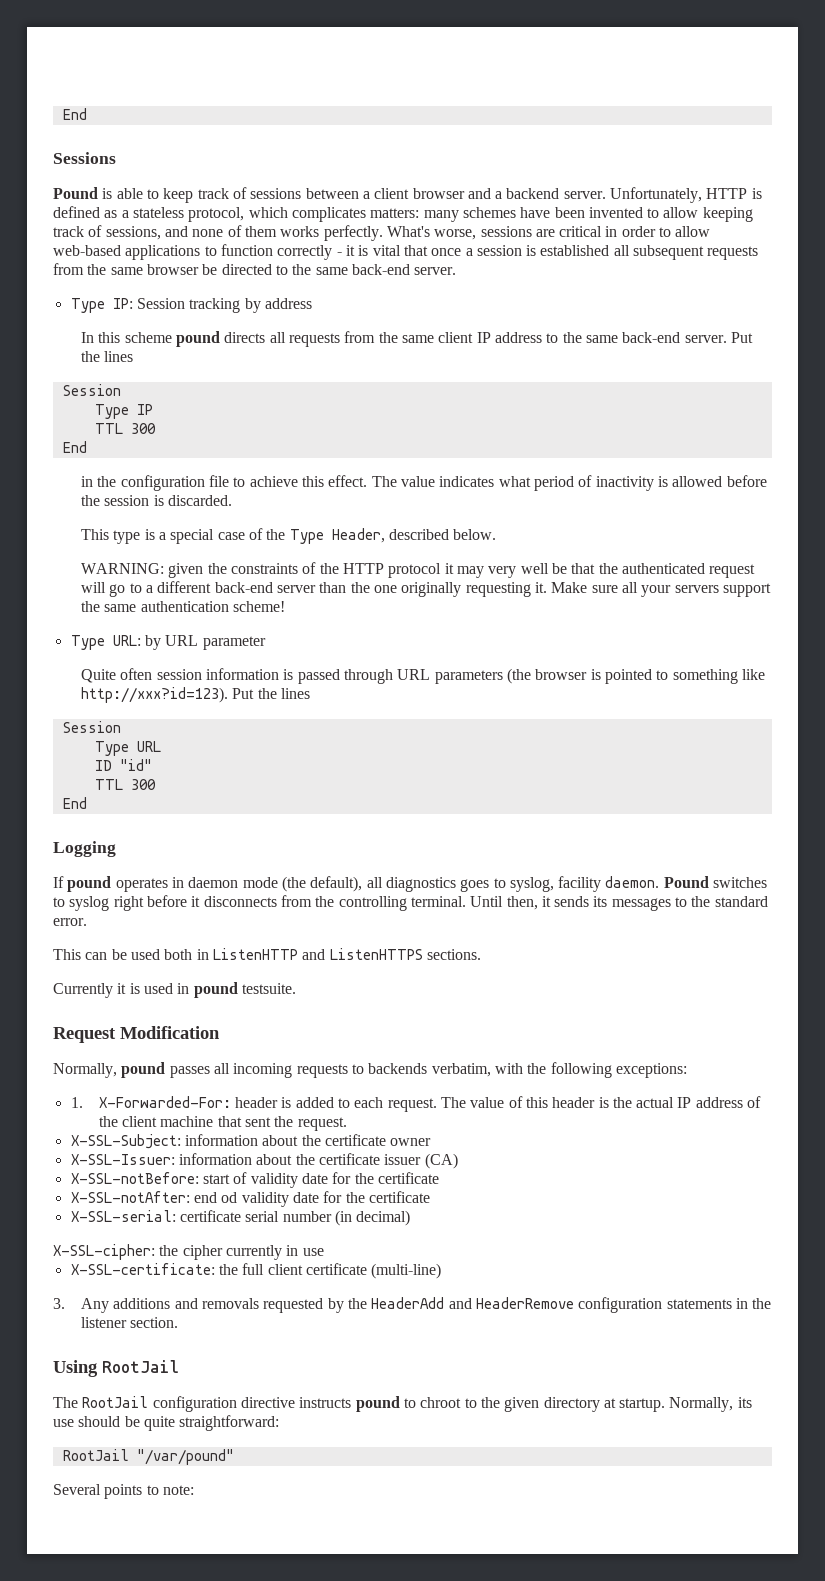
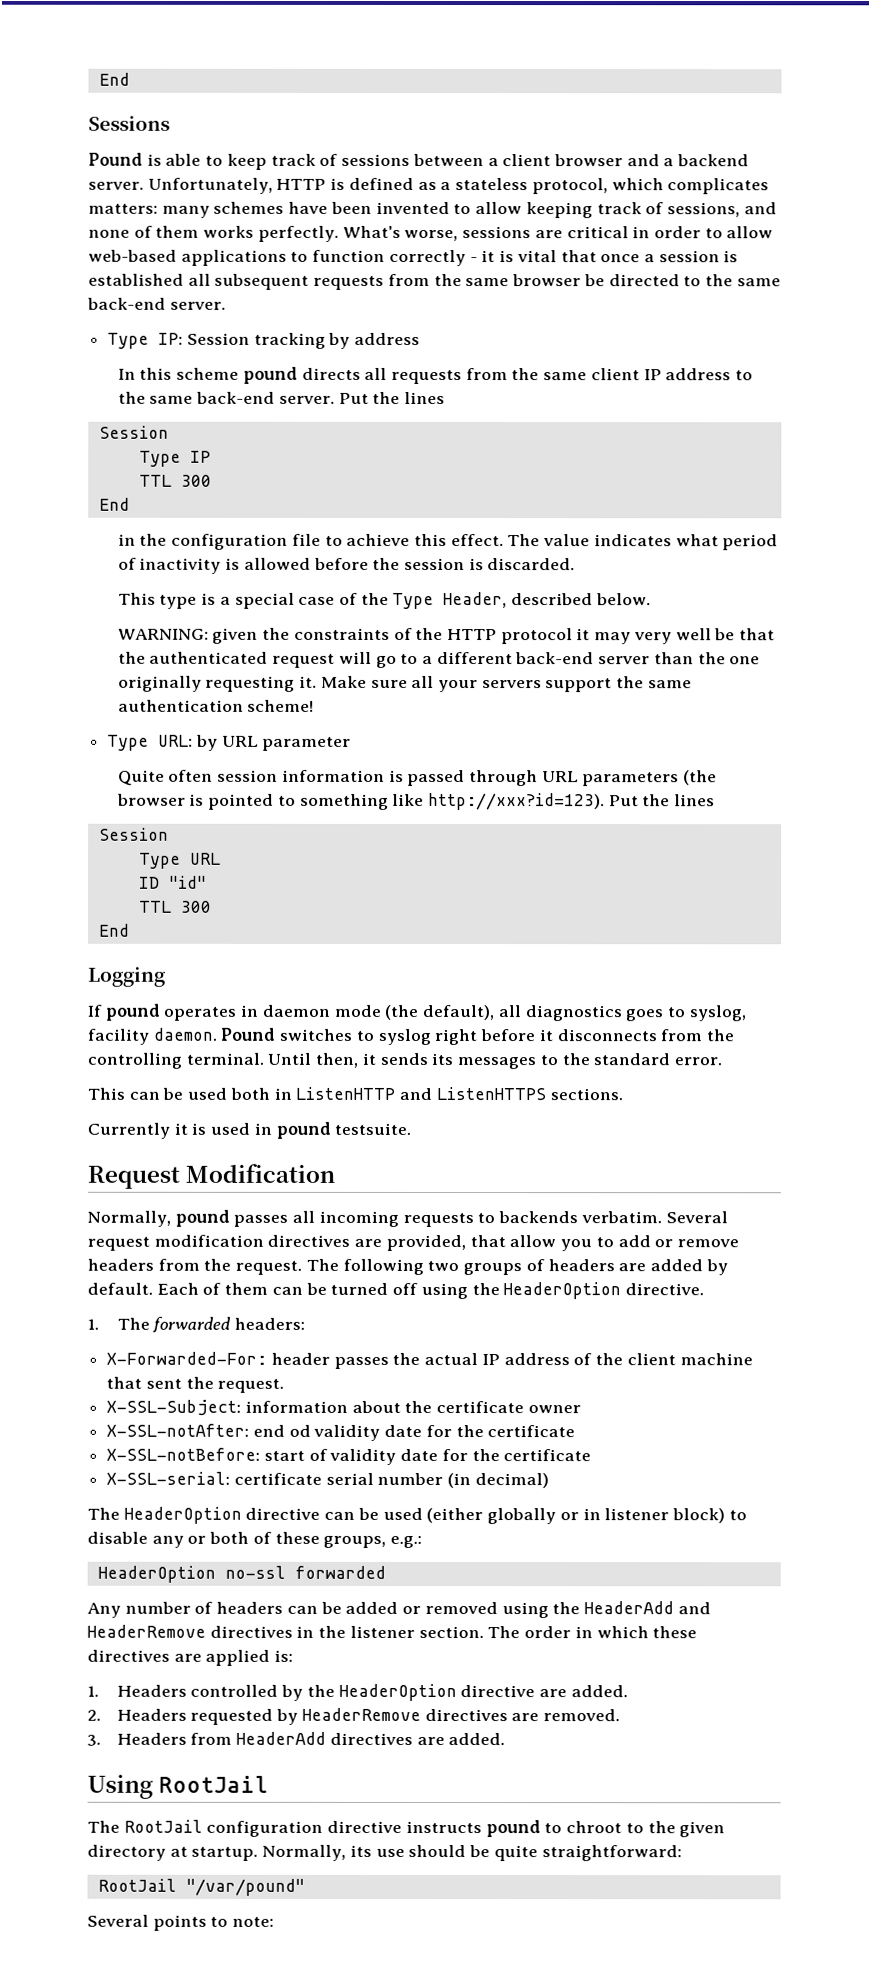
- Normally, pound passes all incoming requests to backends verbatim, with the following exceptions:
- 1. X-Forwarded-For: header is added to each request. The value of this header is the actual IP address of the client machine that sent the request.
+ Normally, pound passes all incoming requests to backends verbatim. Several request modification directives are provided, that allow you to add or remove headers from the request. The following two groups of headers are added by default. Each of them can be turned off using the HeaderOption directive.
+ 1. The forwarded headers:
+ X-Forwarded-For: header passes the actual IP address of the client machine that sent the request.
- X-SSL-Issuer: information about the certificate issuer (CA)
+ X-SSL-notAfter: end od validity date for the certificate
  X-SSL-notBefore: start of validity date for the certificate
- X-SSL-notAfter: end od validity date for the certificate
- X-SSL-cipher: the cipher currently in use
- X-SSL-certificate: the full client certificate (multi-line)
- 3. Any additions and removals requested by the HeaderAdd and HeaderRemove configuration statements in the listener section.
+ The HeaderOption directive can be used (either globally or in listener block) to disable any or both of these groups, e.g.:
+ HeaderOption no-ssl forwarded
+ Any number of headers can be added or removed using the HeaderAdd and HeaderRemove directives in the listener section. The order in which these directives are applied is:
+ 1. Headers controlled by the HeaderOption directive are added.
+ 2. Headers requested by HeaderRemove directives are removed.
+ 3. Headers from HeaderAdd directives are added.

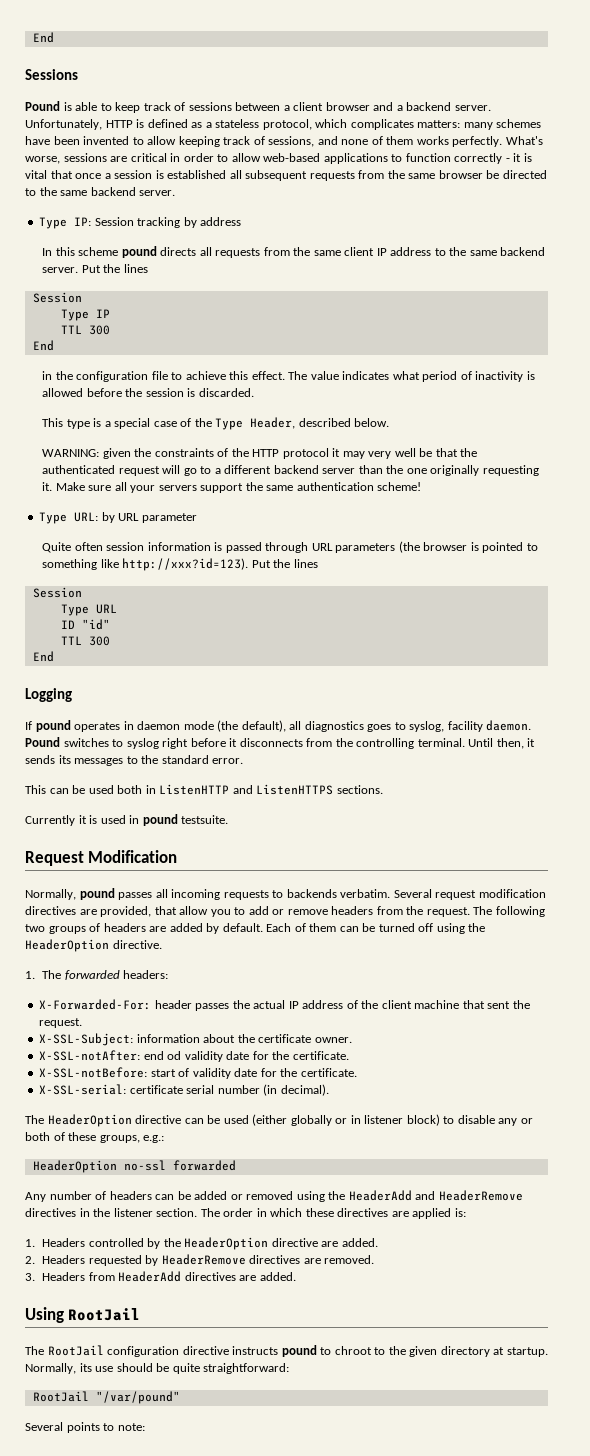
- What's worse, sessions are critical in order to allow web-based applications to function correctly - it is vital that once a session is established all subsequent requests from the same browser be directed to the same back-end server.
+ What's worse, sessions are critical in order to allow web-based applications to function correctly - it is vital that once a session is established all subsequent requests from the same browser be directed to the same backend server.
- In this scheme pound directs all requests from the same client IP address to the same back-end server.
+ In this scheme pound directs all requests from the same client IP address to the same backend server.
- WARNING: given the constraints of the HTTP protocol it may very well be that the authenticated request will go to a different back-end server than the one originally requesting it.
+ WARNING: given the constraints of the HTTP protocol it may very well be that the authenticated request will go to a different backend server than the one originally requesting it.
- X-SSL-Subject: information about the certificate owner
+ X-SSL-Subject: information about the certificate owner.
- X-SSL-notAfter: end od validity date for the certificate
+ X-SSL-notAfter: end od validity date for the certificate.
- X-SSL-notBefore: start of validity date for the certificate
+ X-SSL-notBefore: start of validity date for the certificate.
- X-SSL-serial: certificate serial number (in decimal)
+ X-SSL-serial: certificate serial number (in decimal).

